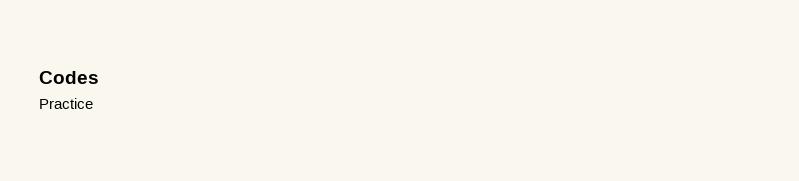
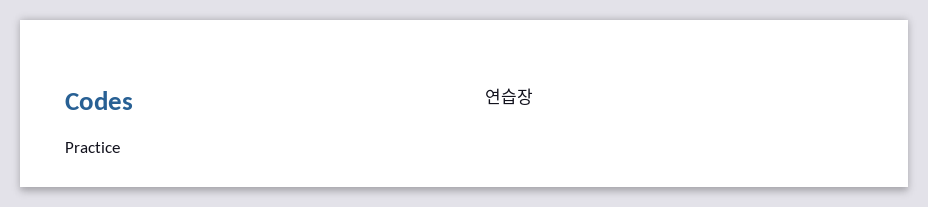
+ 연습장

